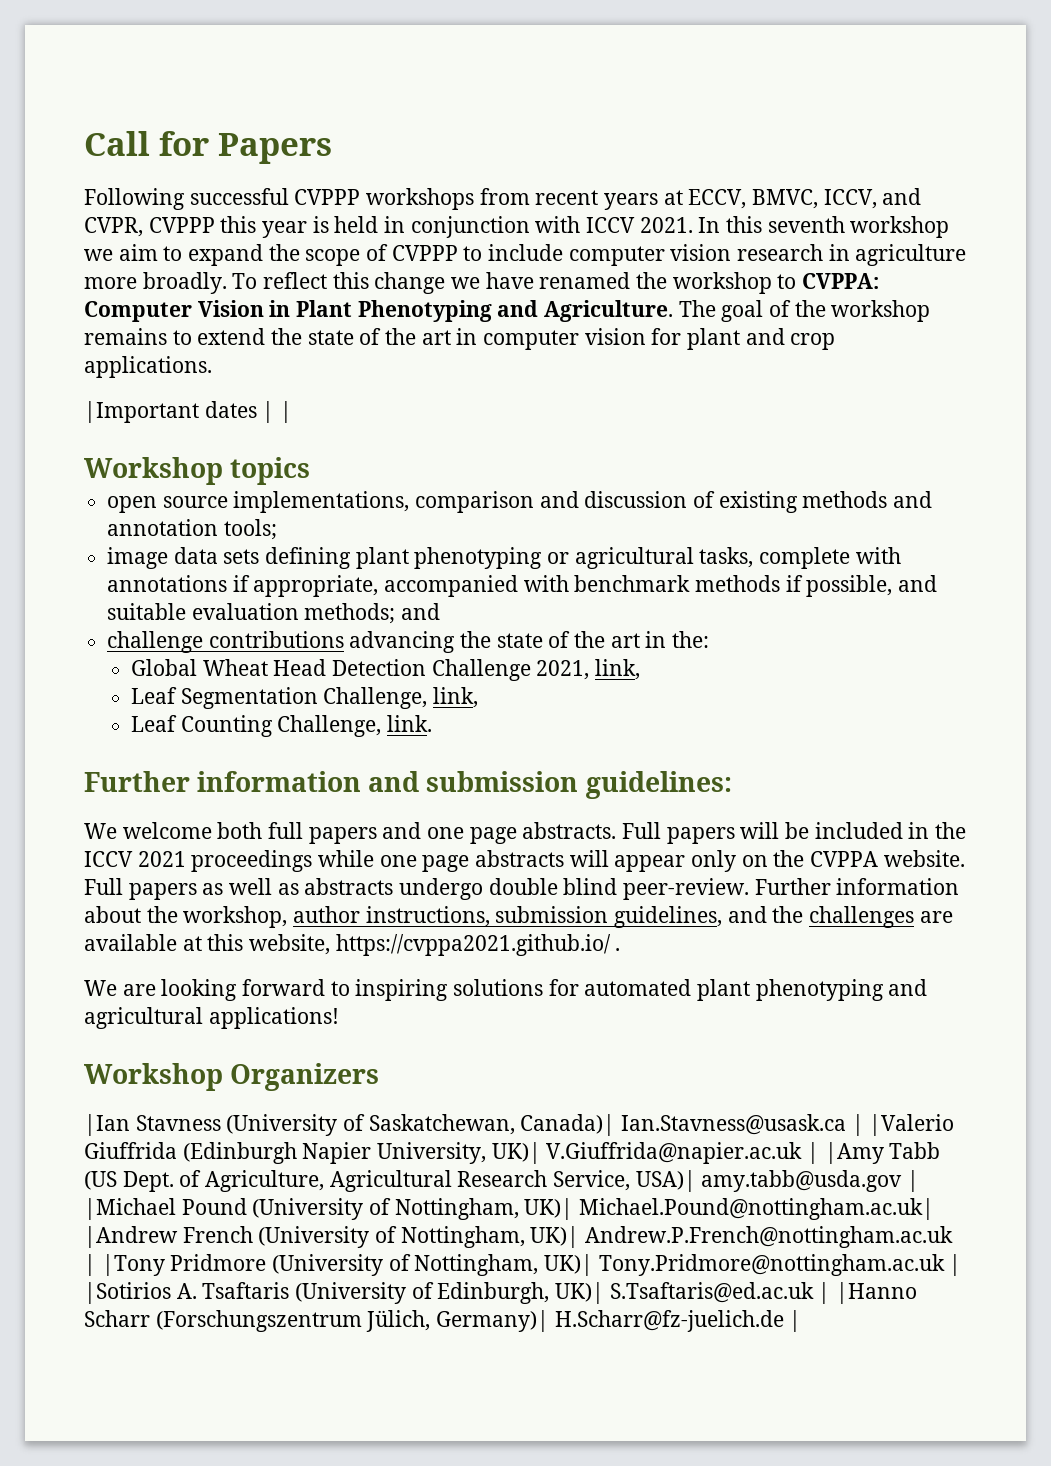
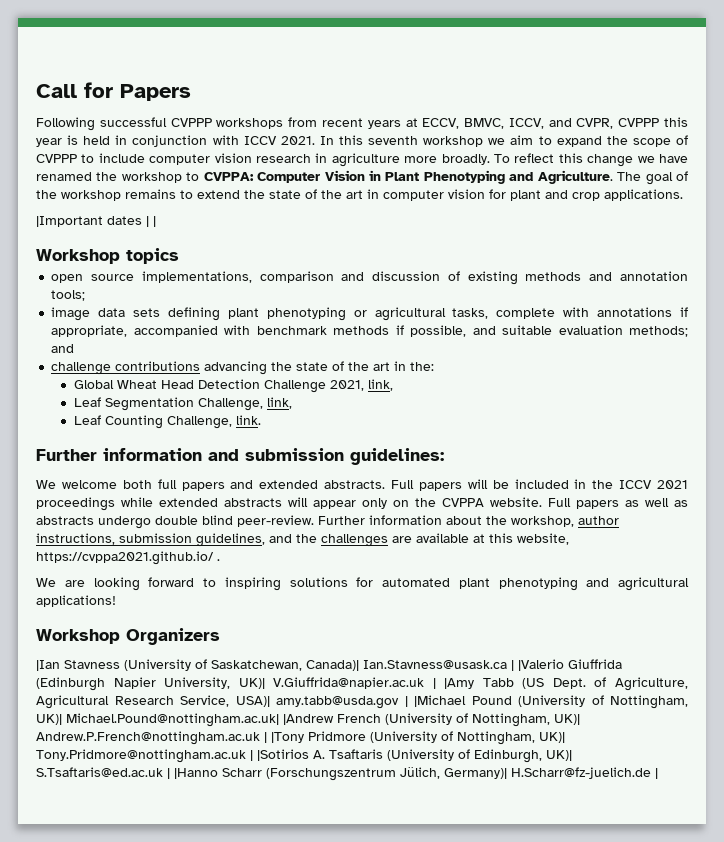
- We welcome both full papers and one page abstracts.
+ We welcome both full papers and extended abstracts.
- Full papers will be included in the ICCV 2021 proceedings while one page abstracts will appear only on the CVPPA website.
+ Full papers will be included in the ICCV 2021 proceedings while extended abstracts will appear only on the CVPPA website.

